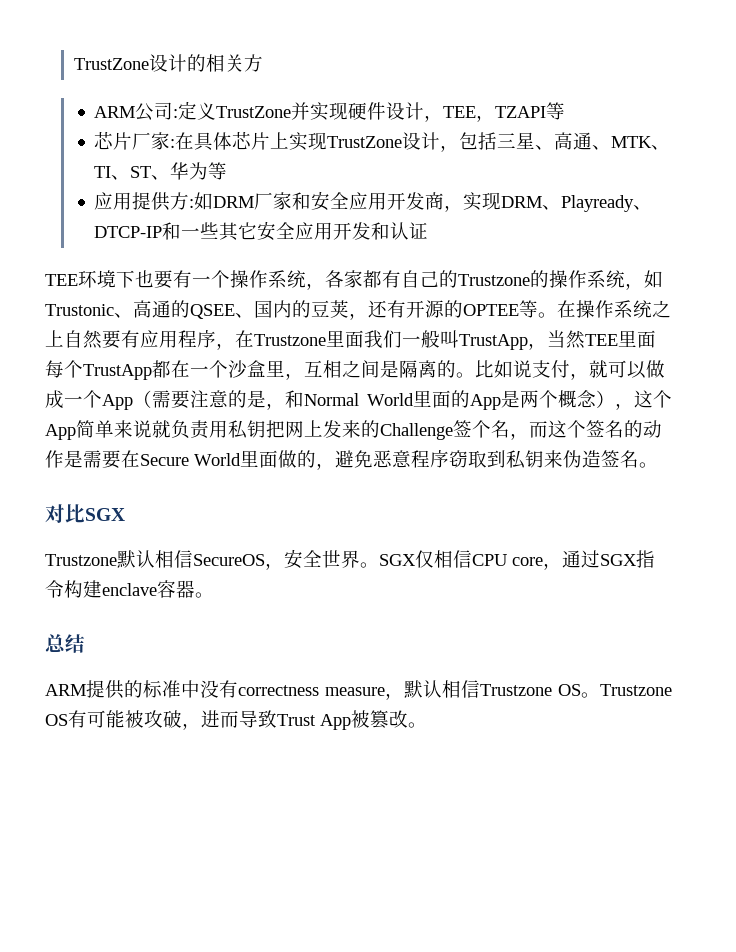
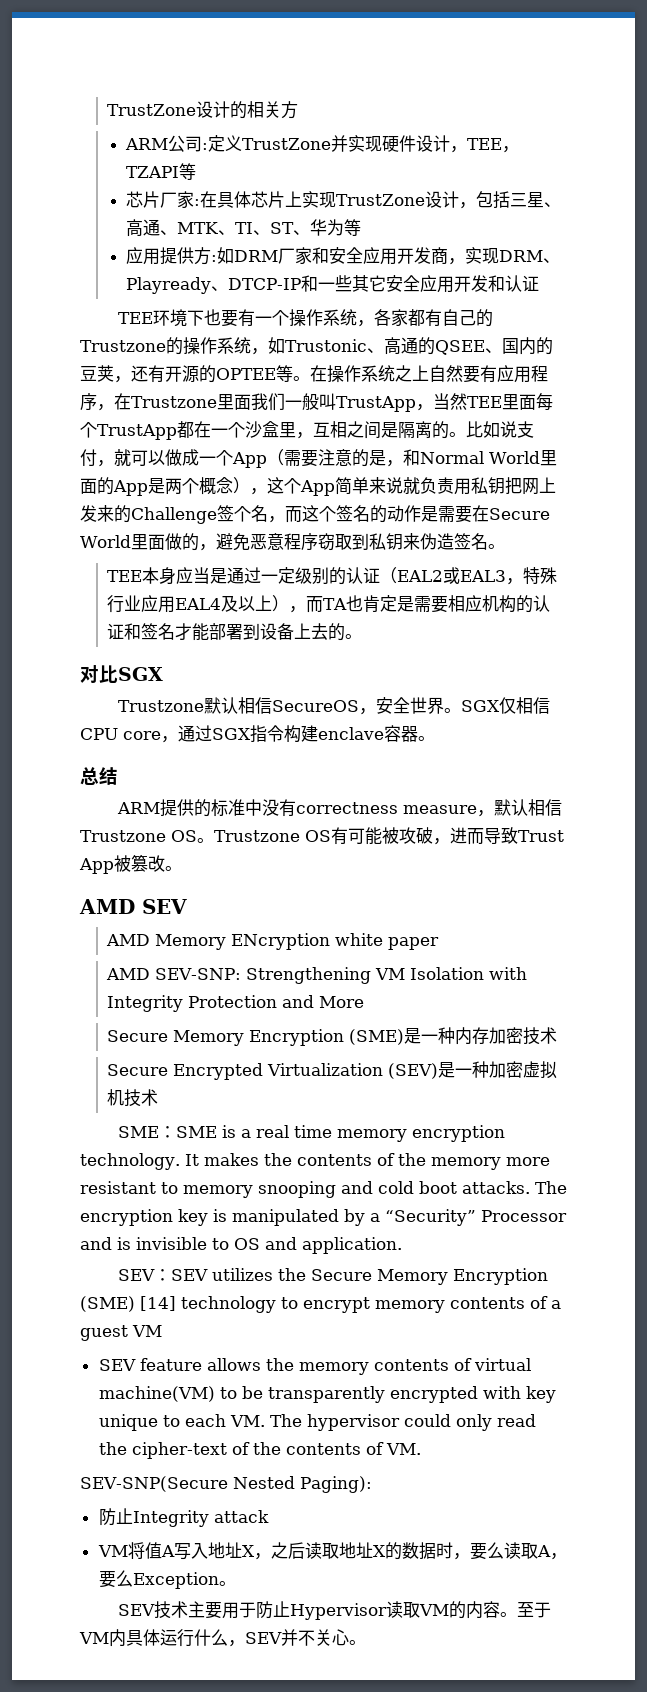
+ TEE本身应当是通过一定级别的认证（EAL2或EAL3，特殊行业应用EAL4及以上），而TA也肯定是需要相应机构的认证和签名才能部署到设备上去的。
+ AMD SEV
+ AMD Memory ENcryption white paper
+ AMD SEV-SNP: Strengthening VM Isolation with Integrity Protection and More
+ Secure Memory Encryption (SME)是一种内存加密技术
+ Secure Encrypted Virtualization (SEV)是一种加密虚拟机技术
+ SME：SME is a real time memory encryption technology. It makes the contents of the memory more resistant to memory snooping and cold boot attacks. The encryption key is manipulated by a “Security” Processor and is invisible to OS and application.
+ SEV：SEV utilizes the Secure Memory Encryption (SME) [14] technology to encrypt memory contents of a guest VM
+ SEV feature allows the memory contents of virtual machine(VM) to be transparently encrypted with key unique to each VM. The hypervisor could only read the cipher-text of the contents of VM.
+ SEV-SNP(Secure Nested Paging):
+ 防止Integrity attack
+ VM将值A写入地址X，之后读取地址X的数据时，要么读取A，要么Exception。
+ SEV技术主要用于防止Hypervisor读取VM的内容。至于VM内具体运行什么，SEV并不关心。

